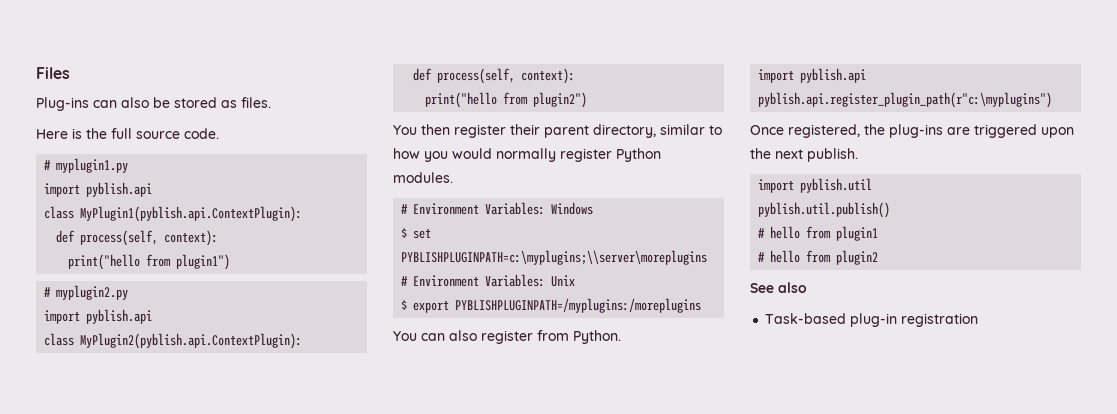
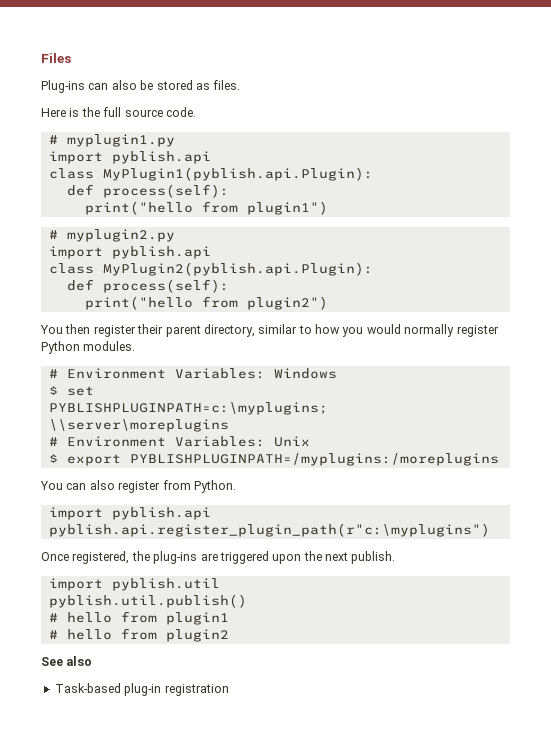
- class MyPlugin1(pyblish.api.ContextPlugin):
- def process(self, context):
+ class MyPlugin1(pyblish.api.Plugin):
+ def process(self):
- class MyPlugin2(pyblish.api.ContextPlugin):
- def process(self, context):
+ class MyPlugin2(pyblish.api.Plugin):
+ def process(self):

